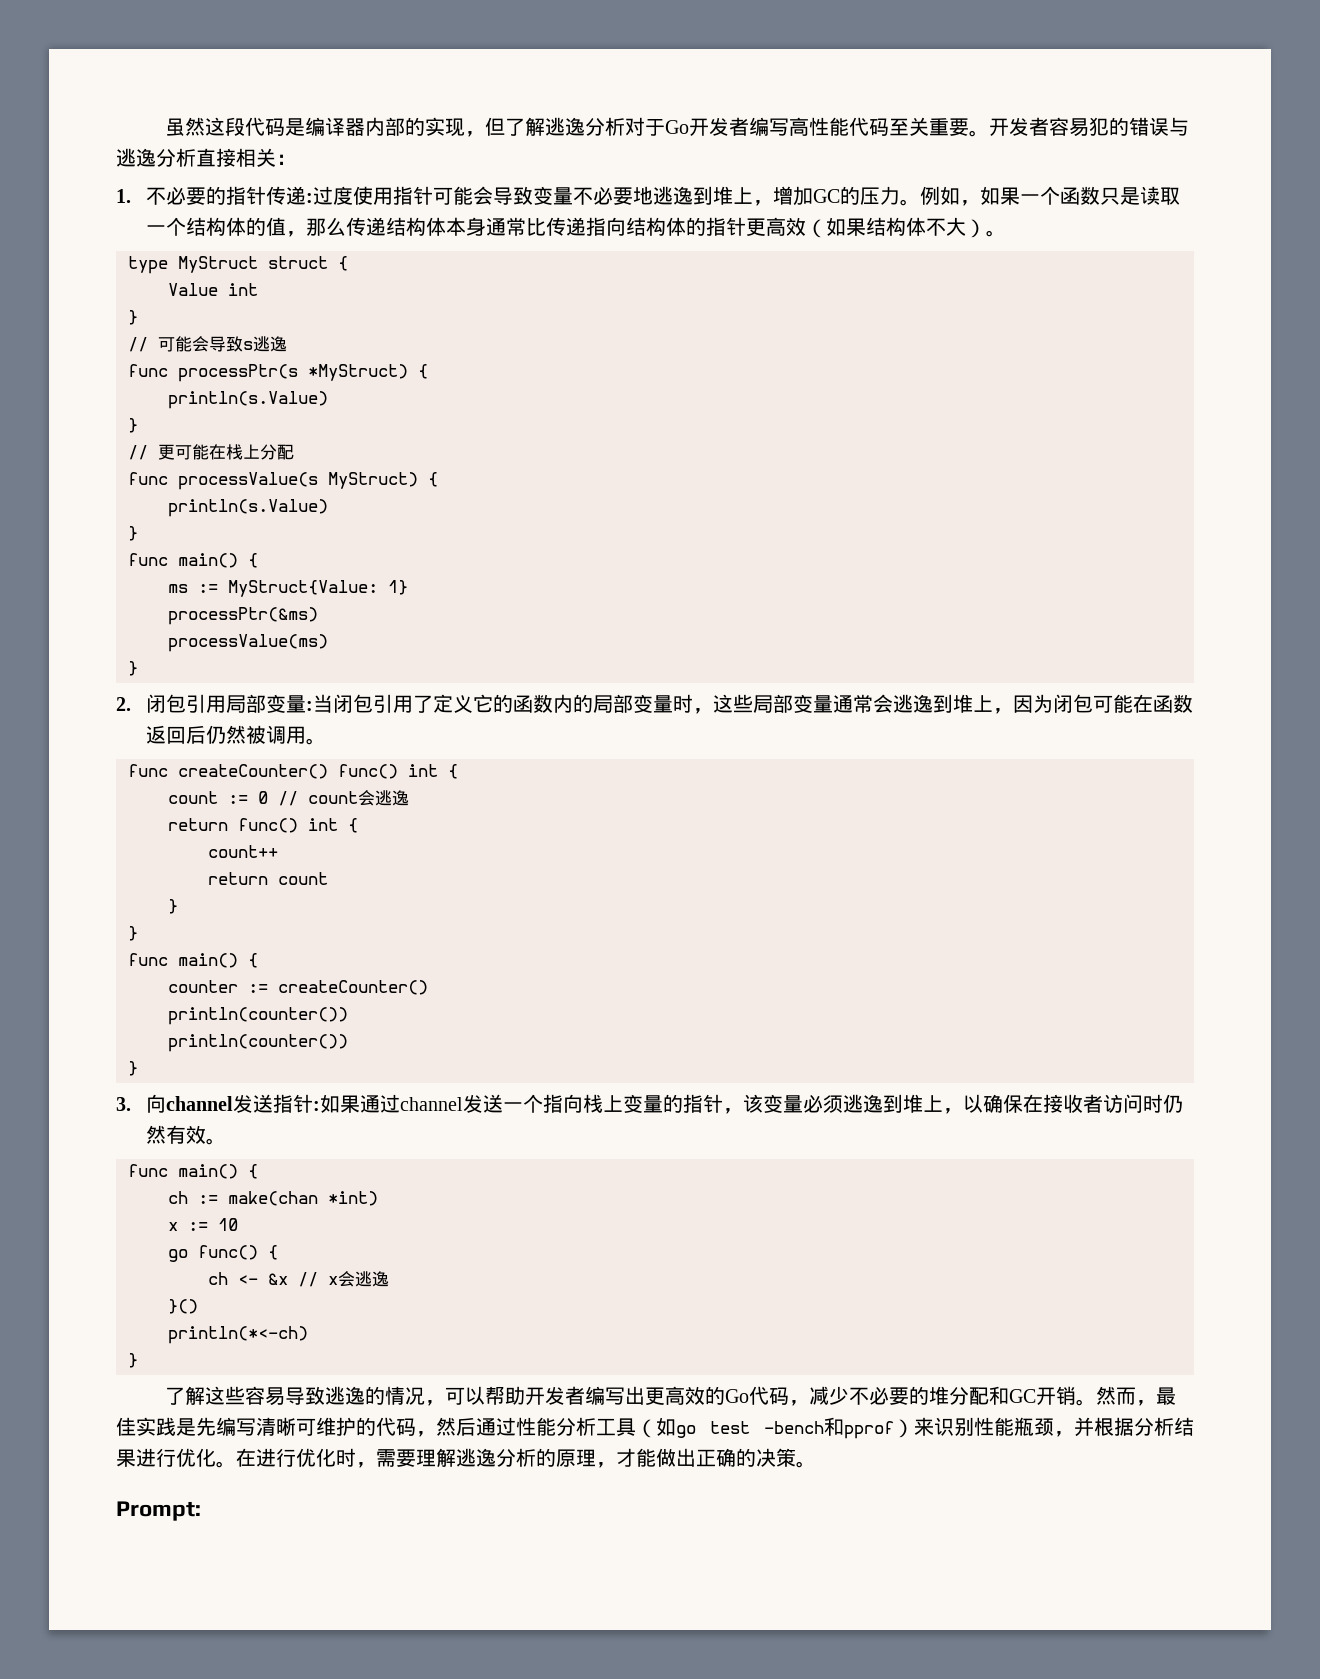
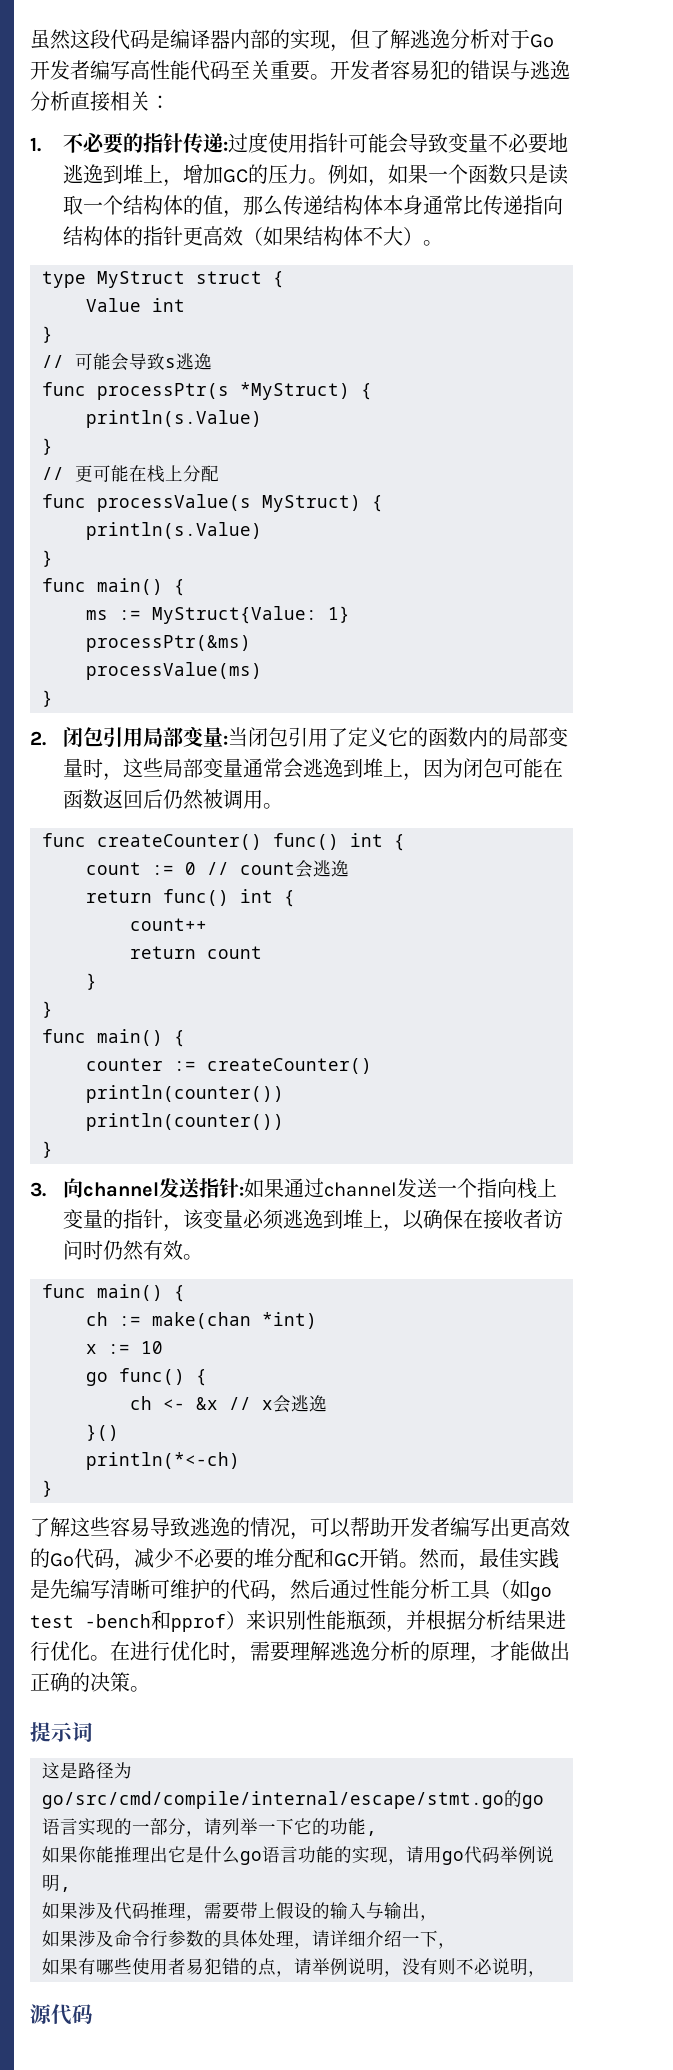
- Prompt:
+ 提示词
+ 这是路径为go/src/cmd/compile/internal/escape/stmt.go的go语言实现的一部分，请列举一下它的功能,
+ 如果你能推理出它是什么go语言功能的实现，请用go代码举例说明,
+ 如果涉及代码推理，需要带上假设的输入与输出，
+ 如果涉及命令行参数的具体处理，请详细介绍一下，
+ 如果有哪些使用者易犯错的点，请举例说明，没有则不必说明，
+ 源代码

